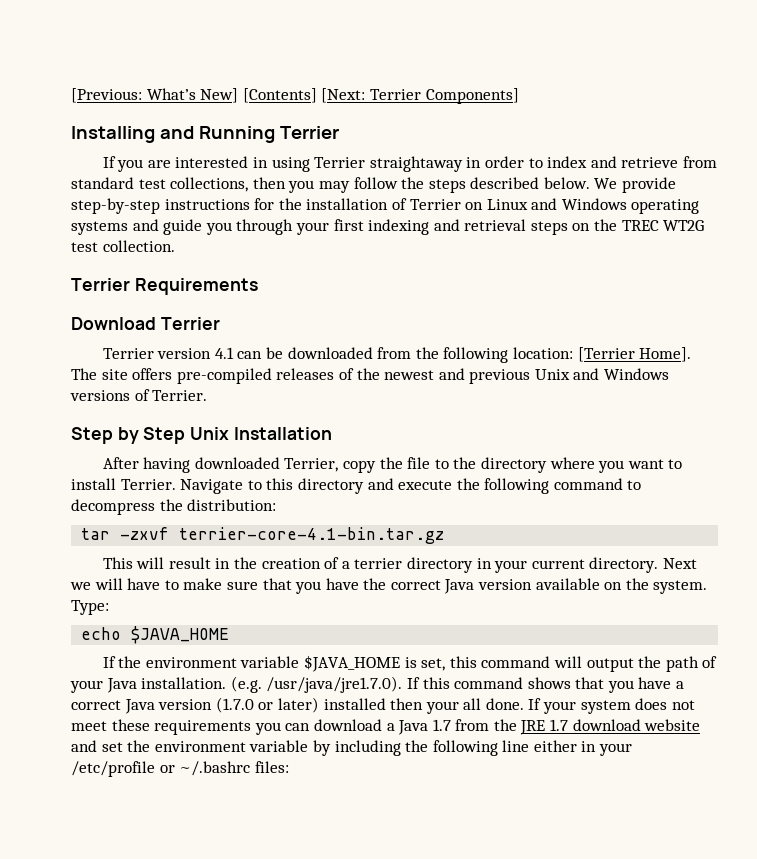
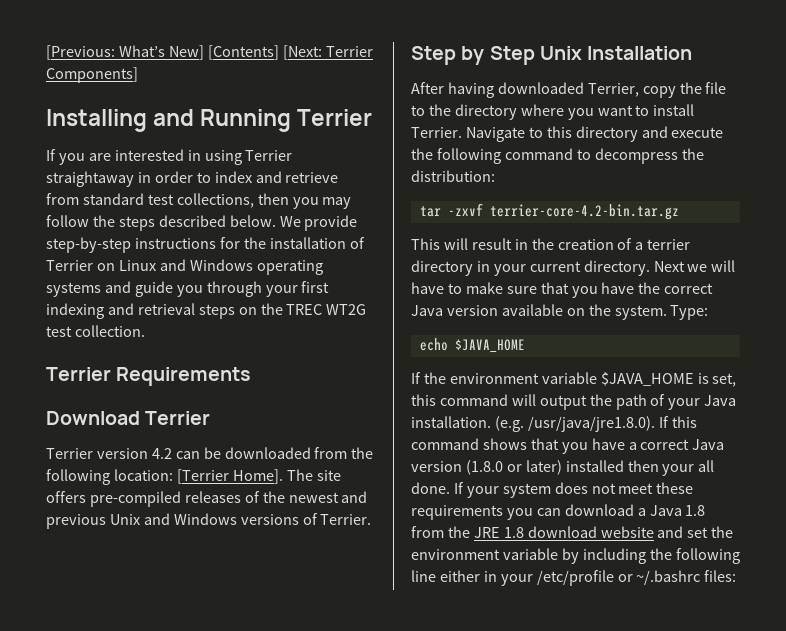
- Terrier version 4.1 can be downloaded from the following location: [Terrier Home].
+ Terrier version 4.2 can be downloaded from the following location: [Terrier Home].
- tar -zxvf terrier-core-4.1-bin.tar.gz
+ tar -zxvf terrier-core-4.2-bin.tar.gz
- (e.g. /usr/java/jre1.7.0). If this command shows that you have a correct Java version (1.7.0 or later) installed then your all done.
+ (e.g. /usr/java/jre1.8.0). If this command shows that you have a correct Java version (1.8.0 or later) installed then your all done.
- If your system does not meet these requirements you can download a Java 1.7 from the JRE 1.7 download website and set the environment variable by including the following line either in your /etc/profile or ~/.bashrc files:
+ If your system does not meet these requirements you can download a Java 1.8 from the JRE 1.8 download website and set the environment variable by including the following line either in your /etc/profile or ~/.bashrc files:

